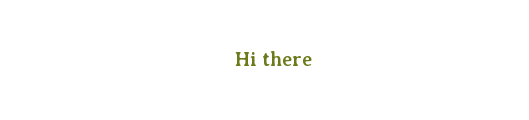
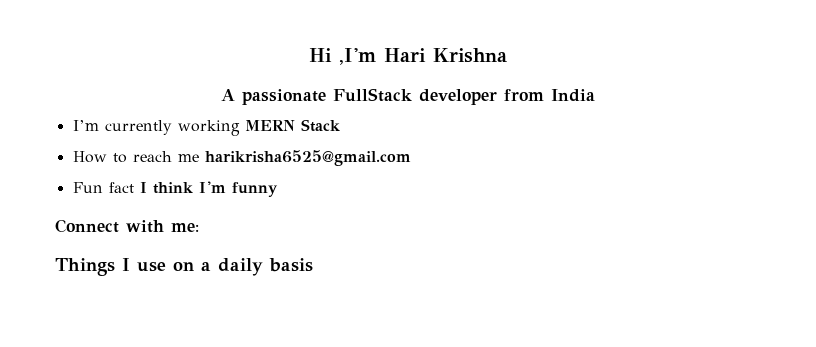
- Hi there
+ Hi ,I'm Hari Krishna
+ A passionate FullStack developer from India
+ I’m currently working MERN Stack
+ How to reach me harikrisha6525@gmail.com
+ Fun fact I think I'm funny
+ Connect with me:
+ Things I use on a daily basis

